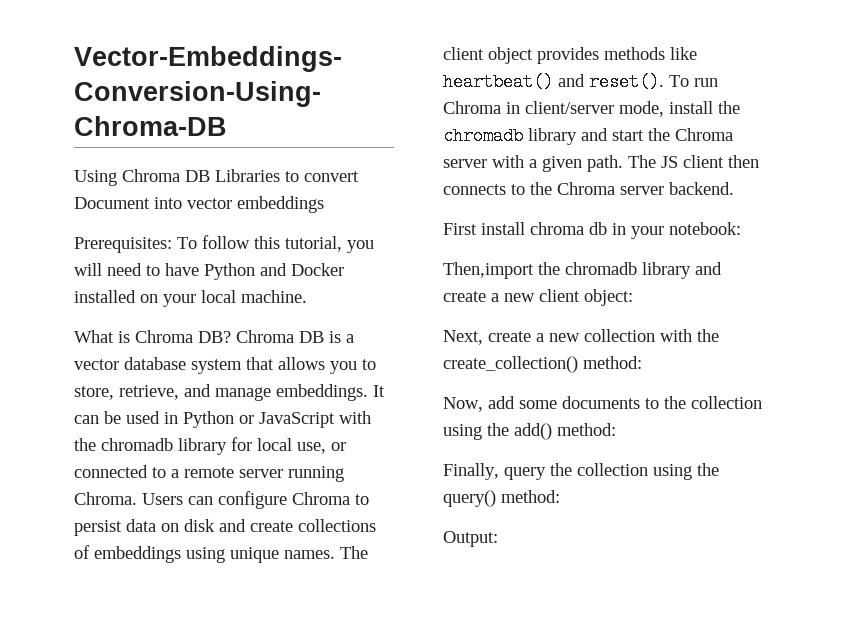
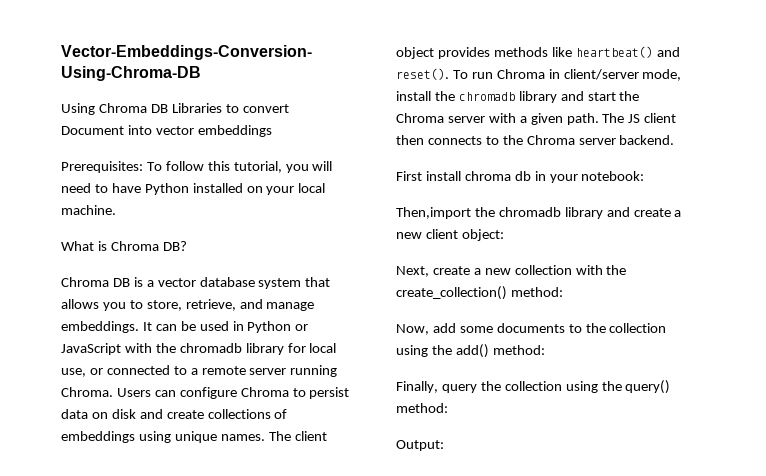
- Prerequisites: To follow this tutorial, you will need to have Python and Docker installed on your local machine.
+ Prerequisites: To follow this tutorial, you will need to have Python installed on your local machine.
- What is Chroma DB? Chroma DB is a vector database system that allows you to store, retrieve, and manage embeddings.
+ What is Chroma DB?
+ Chroma DB is a vector database system that allows you to store, retrieve, and manage embeddings.

